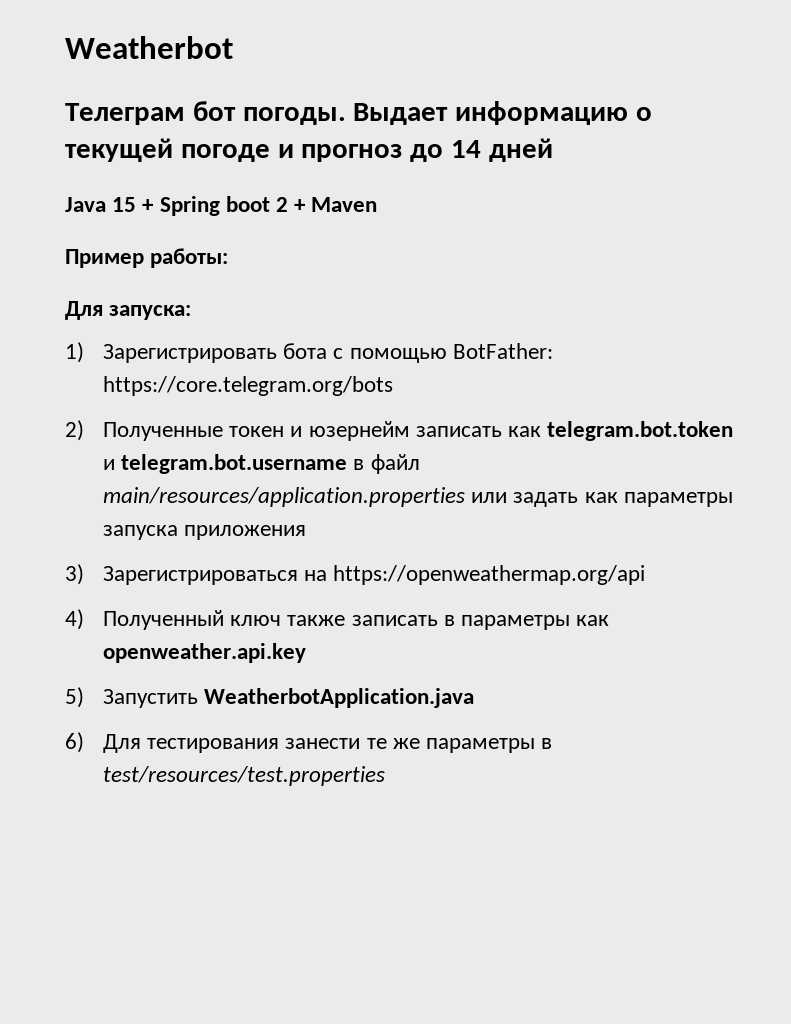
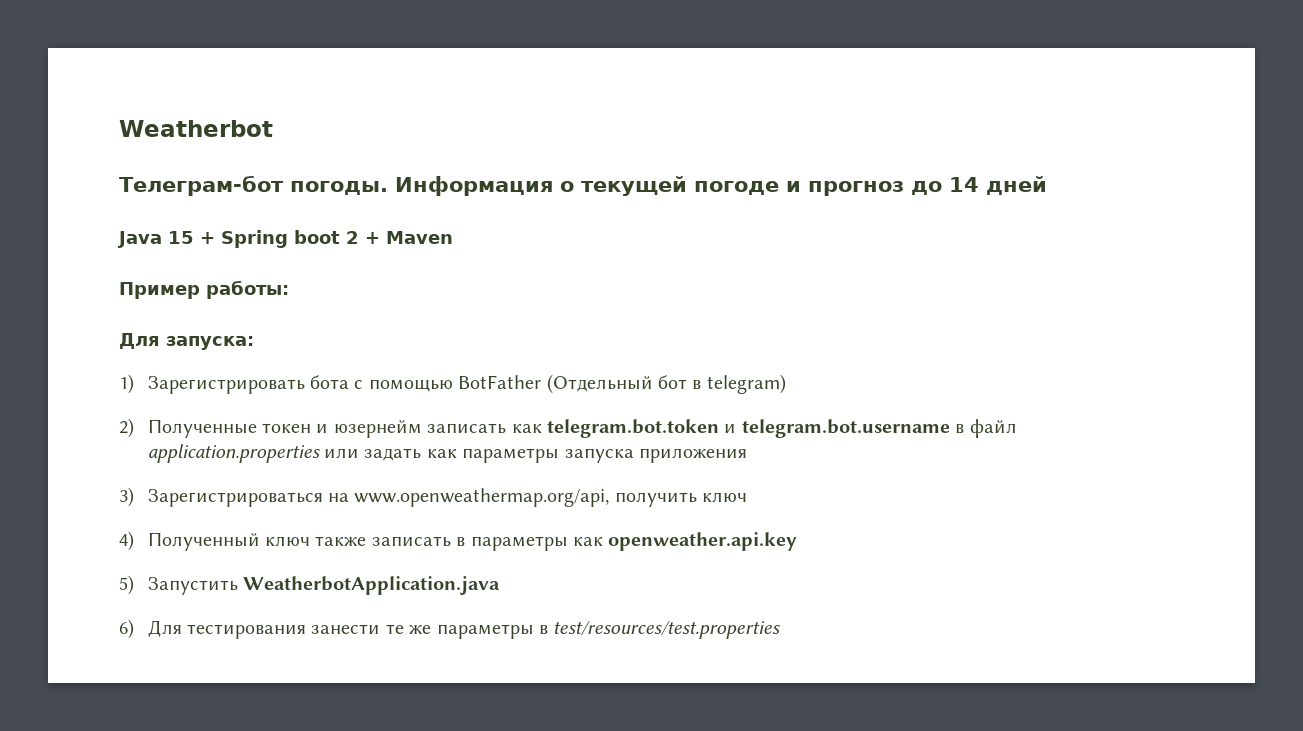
- Телеграм бот погоды. Выдает информацию о текущей погоде и прогноз до 14 дней
+ Телеграм-бот погоды. Информация о текущей погоде и прогноз до 14 дней
- 1) Зарегистрировать бота с помощью BotFather: https://core.telegram.org/bots
+ 1) Зарегистрировать бота с помощью BotFather (Отдельный бот в telegram)
- 2) Полученные токен и юзернейм записать как telegram.bot.token и telegram.bot.username в файл main/resources/application.properties или задать как параметры запуска приложения
+ 2) Полученные токен и юзернейм записать как telegram.bot.token и telegram.bot.username в файл application.properties или задать как параметры запуска приложения
- 3) Зарегистрироваться на https://openweathermap.org/api
+ 3) Зарегистрироваться на www.openweathermap.org/api, получить ключ

